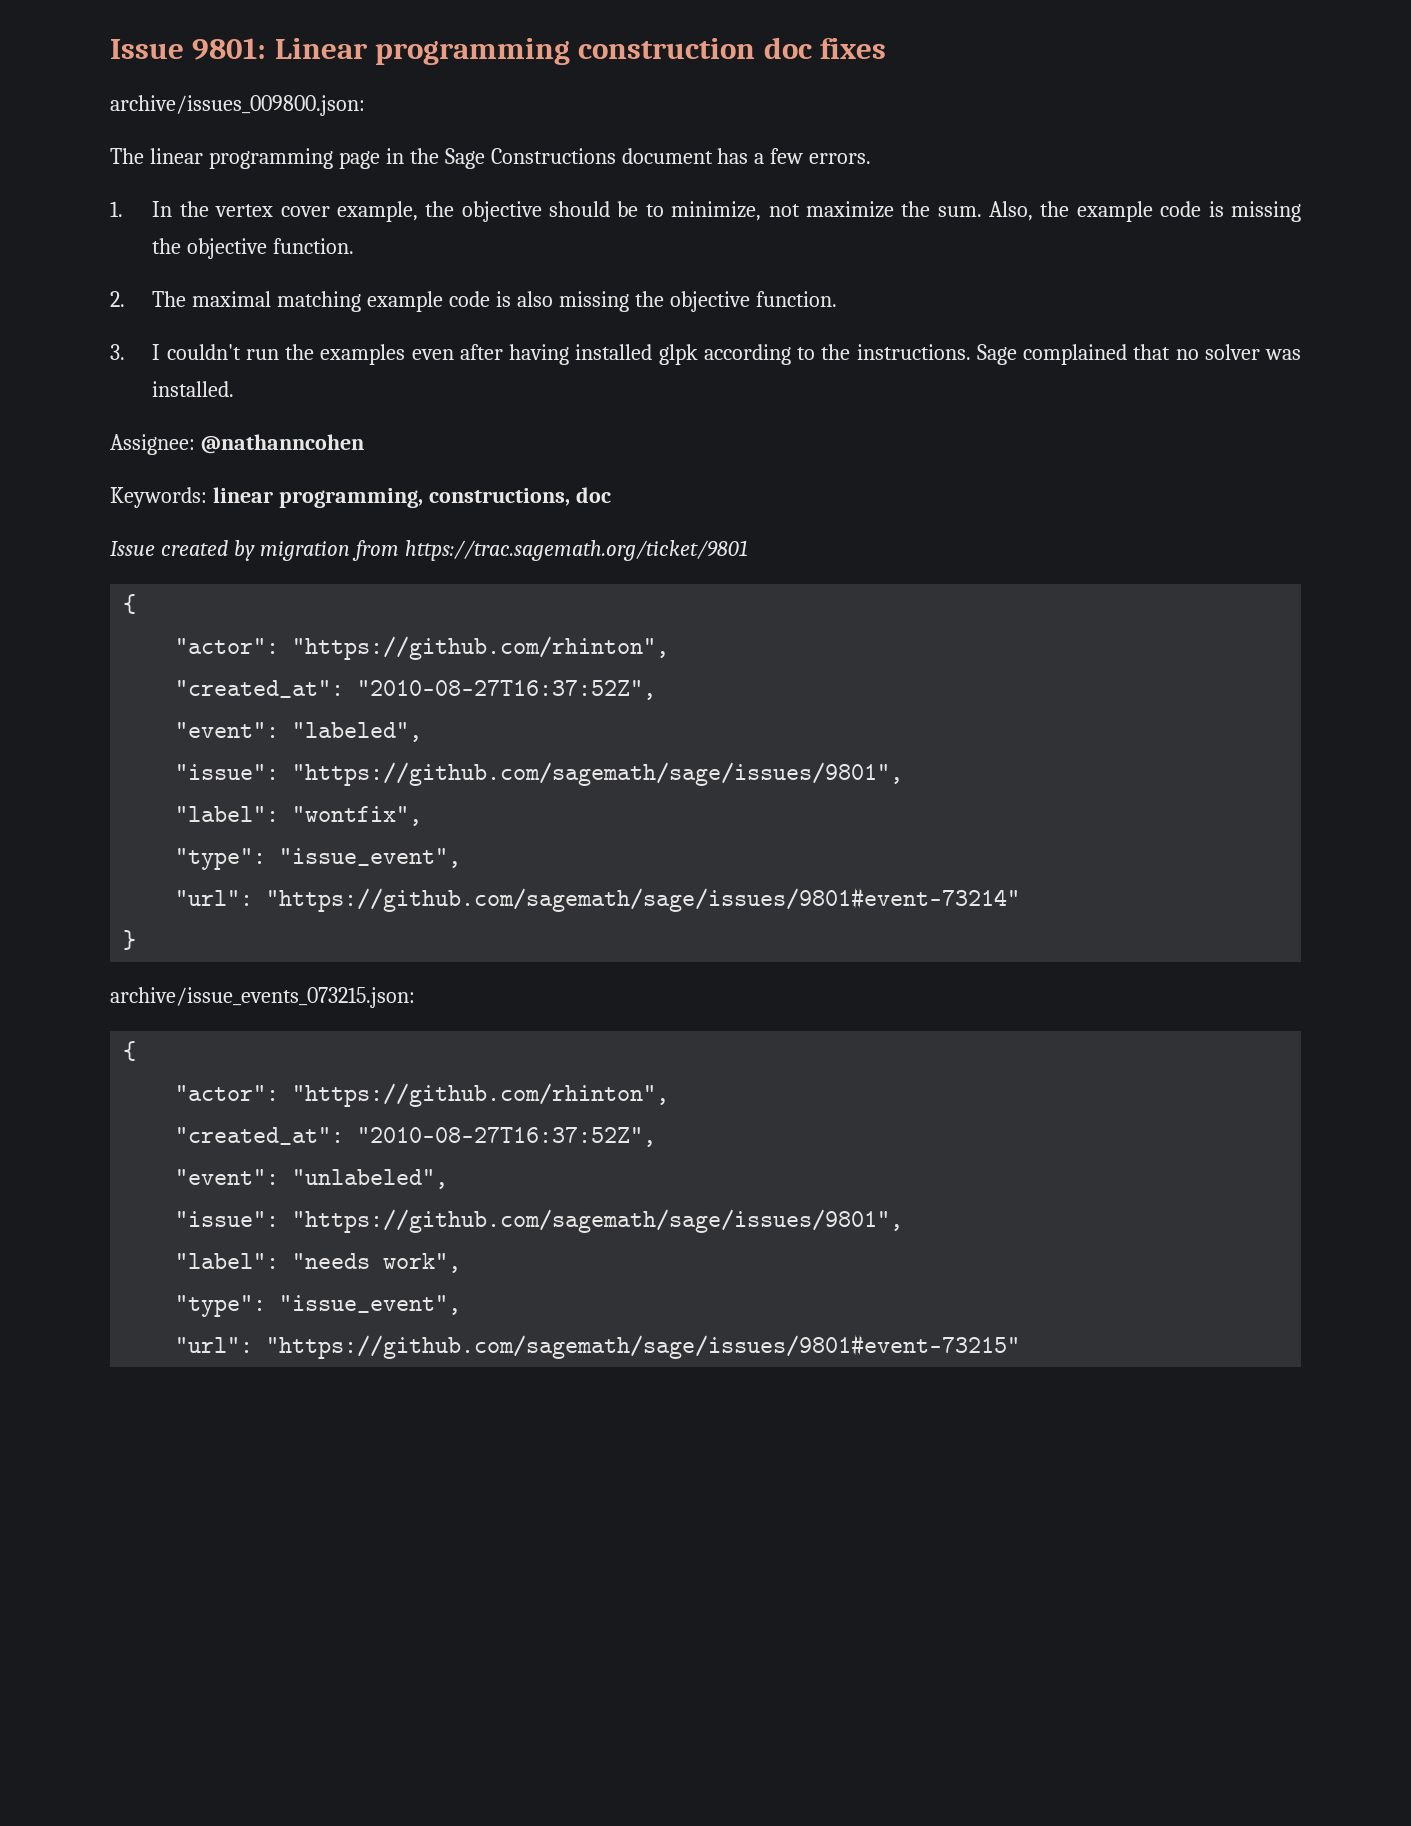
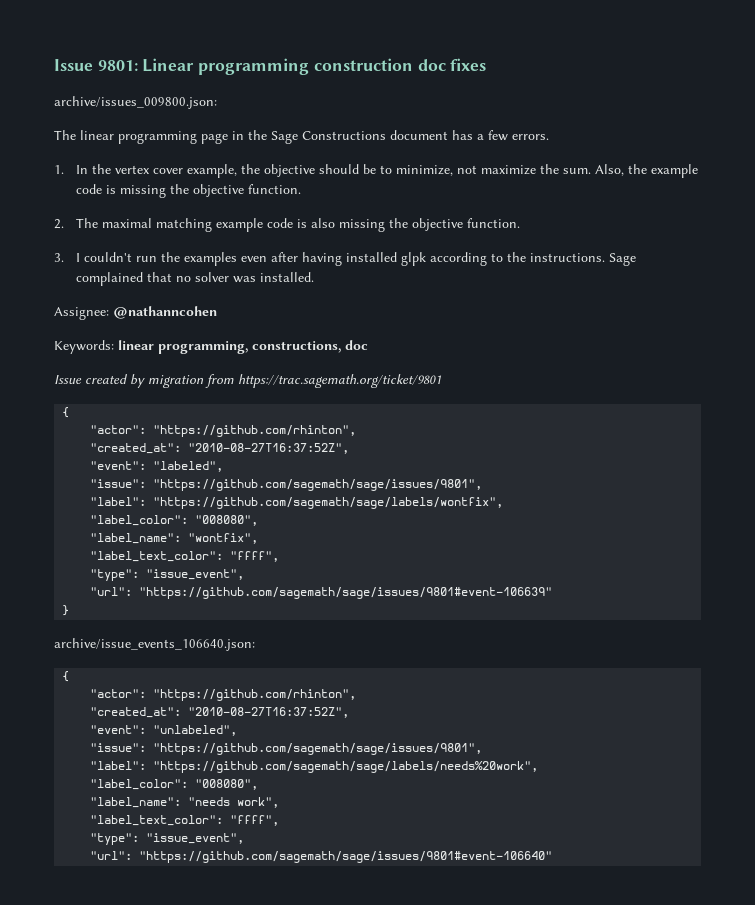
- "label": "wontfix",
+ "label": "https://github.com/sagemath/sage/labels/wontfix",
+ "label_color": "008080",
+ "label_name": "wontfix",
+ "label_text_color": "ffff",
  "type": "issue_event",
- "url": "https://github.com/sagemath/sage/issues/9801#event-73214"
+ "url": "https://github.com/sagemath/sage/issues/9801#event-106639"
- archive/issue_events_073215.json:
+ archive/issue_events_106640.json:
- "label": "needs work",
+ "label": "https://github.com/sagemath/sage/labels/needs%20work",
+ "label_color": "008080",
+ "label_name": "needs work",
+ "label_text_color": "ffff",
  "type": "issue_event",
- "url": "https://github.com/sagemath/sage/issues/9801#event-73215"
+ "url": "https://github.com/sagemath/sage/issues/9801#event-106640"

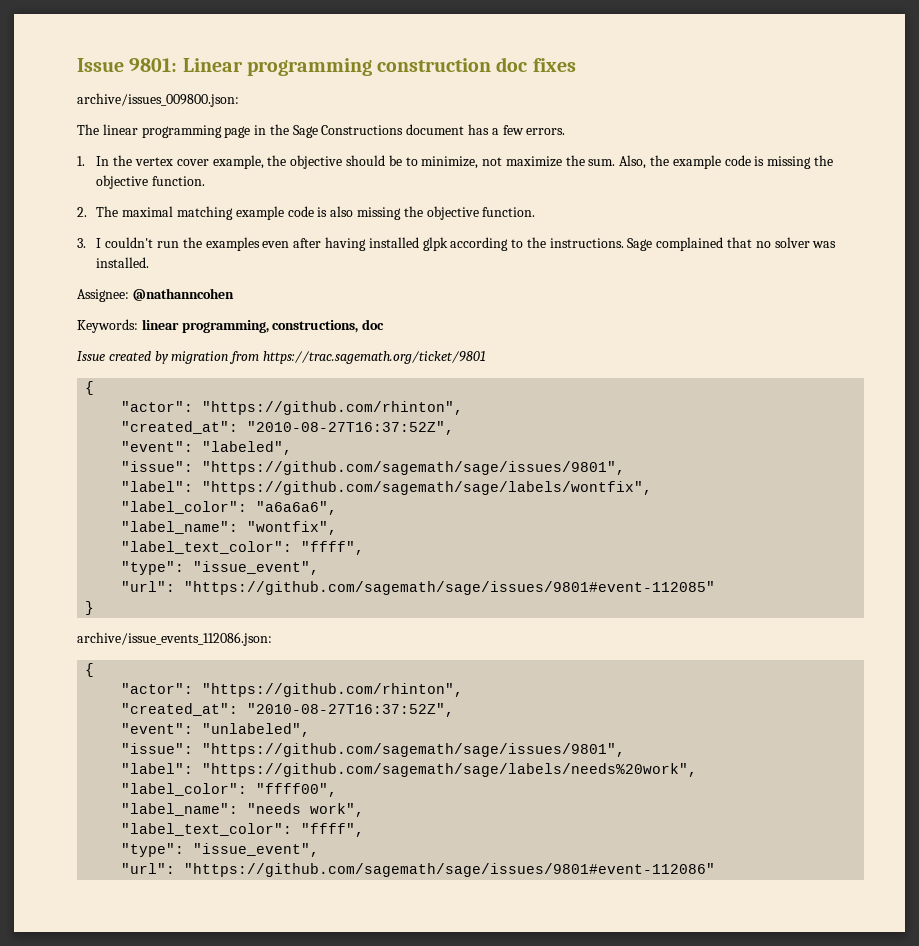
  "label": "https://github.com/sagemath/sage/labels/wontfix",
- "label_color": "008080",
+ "label_color": "a6a6a6",
- "url": "https://github.com/sagemath/sage/issues/9801#event-106639"
+ "url": "https://github.com/sagemath/sage/issues/9801#event-112085"
- archive/issue_events_106640.json:
+ archive/issue_events_112086.json:
  "label": "https://github.com/sagemath/sage/labels/needs%20work",
- "label_color": "008080",
+ "label_color": "ffff00",
- "url": "https://github.com/sagemath/sage/issues/9801#event-106640"
+ "url": "https://github.com/sagemath/sage/issues/9801#event-112086"

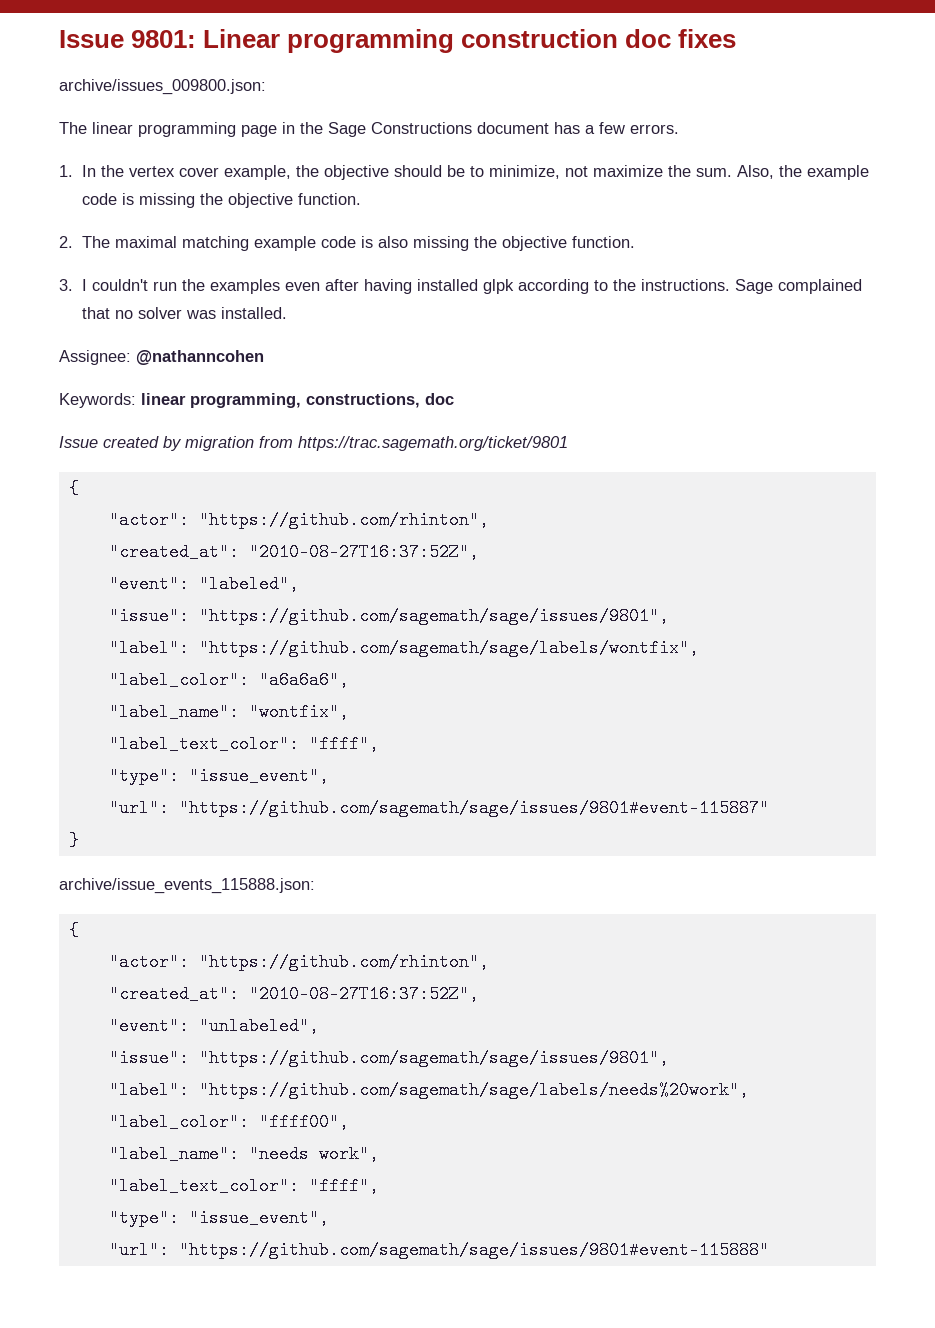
- "url": "https://github.com/sagemath/sage/issues/9801#event-112085"
+ "url": "https://github.com/sagemath/sage/issues/9801#event-115887"
- archive/issue_events_112086.json:
+ archive/issue_events_115888.json:
- "url": "https://github.com/sagemath/sage/issues/9801#event-112086"
+ "url": "https://github.com/sagemath/sage/issues/9801#event-115888"

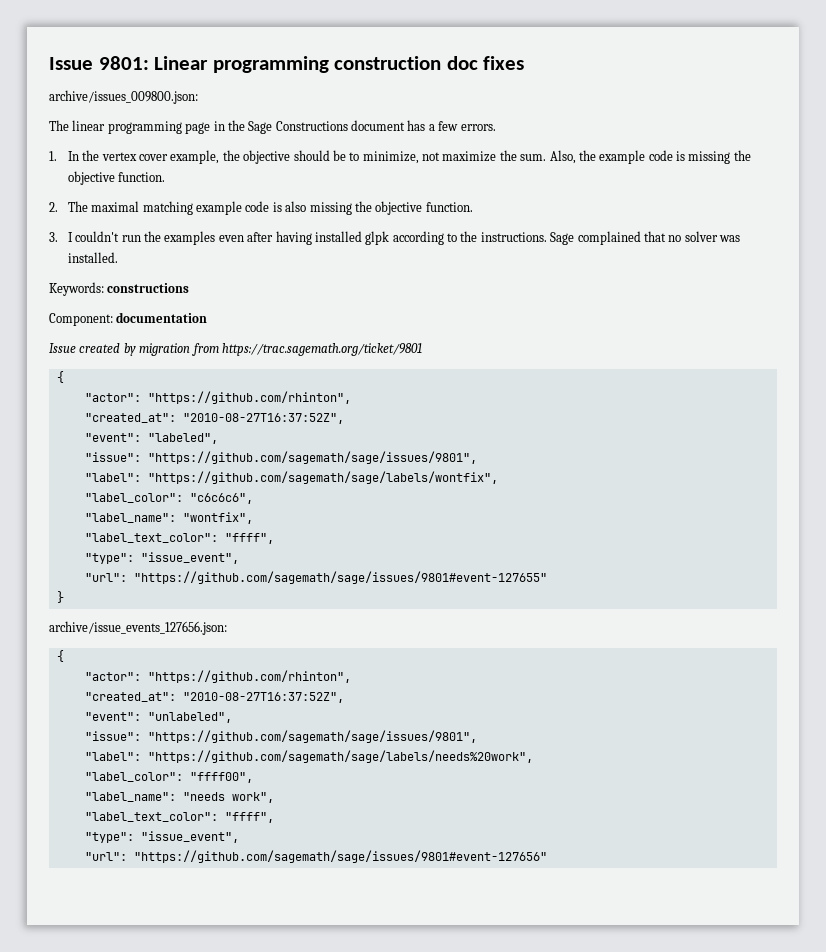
- Assignee: @nathanncohen
- Keywords: linear programming, constructions, doc
+ Keywords: constructions
+ Component: documentation
- "label_color": "a6a6a6",
+ "label_color": "c6c6c6",
- "url": "https://github.com/sagemath/sage/issues/9801#event-115887"
+ "url": "https://github.com/sagemath/sage/issues/9801#event-127655"
- archive/issue_events_115888.json:
+ archive/issue_events_127656.json:
- "url": "https://github.com/sagemath/sage/issues/9801#event-115888"
+ "url": "https://github.com/sagemath/sage/issues/9801#event-127656"

